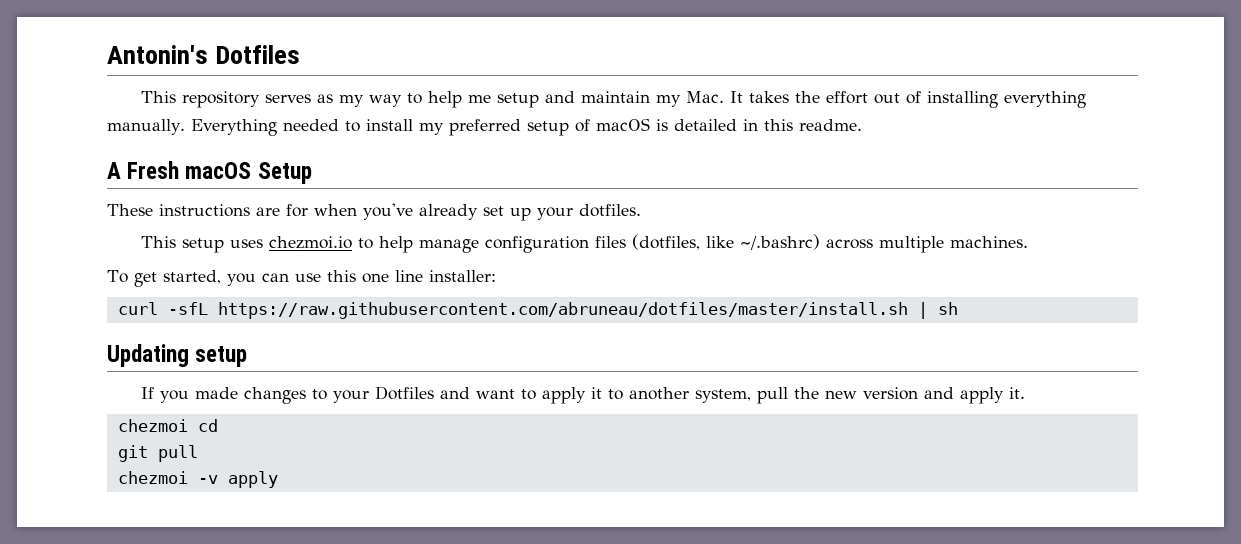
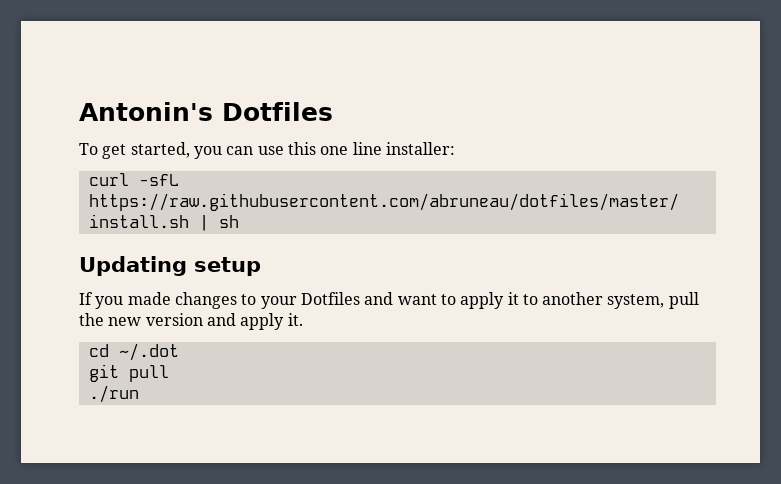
- This repository serves as my way to help me setup and maintain my Mac. It takes the effort out of installing everything manually. Everything needed to install my preferred setup of macOS is detailed in this readme.
- A Fresh macOS Setup
- These instructions are for when you've already set up your dotfiles.
- This setup uses chezmoi.io to help manage configuration files (dotfiles, like ~/.bashrc) across multiple machines.
- chezmoi cd
+ cd ~/.dot
- chezmoi -v apply
+ ./run

